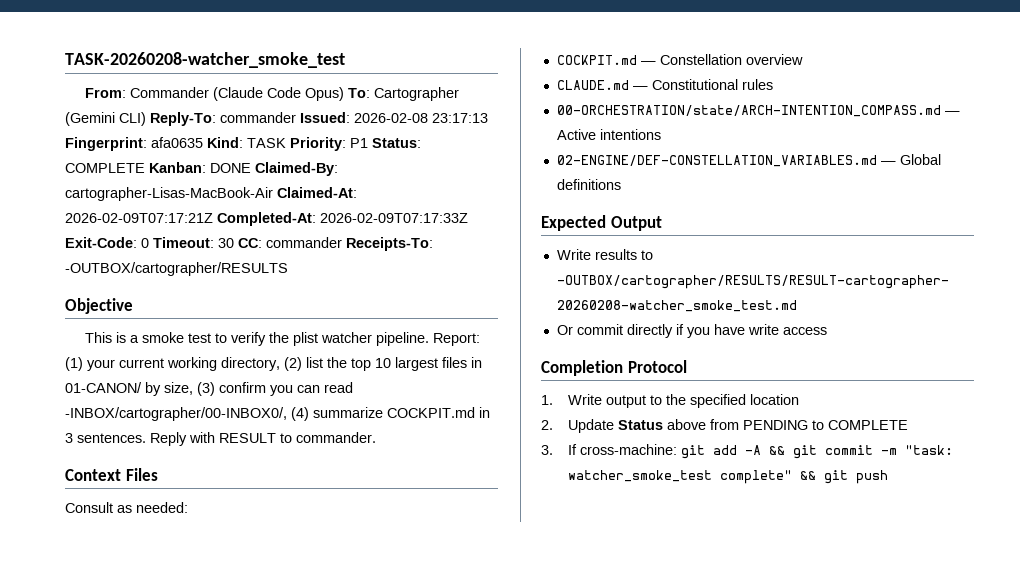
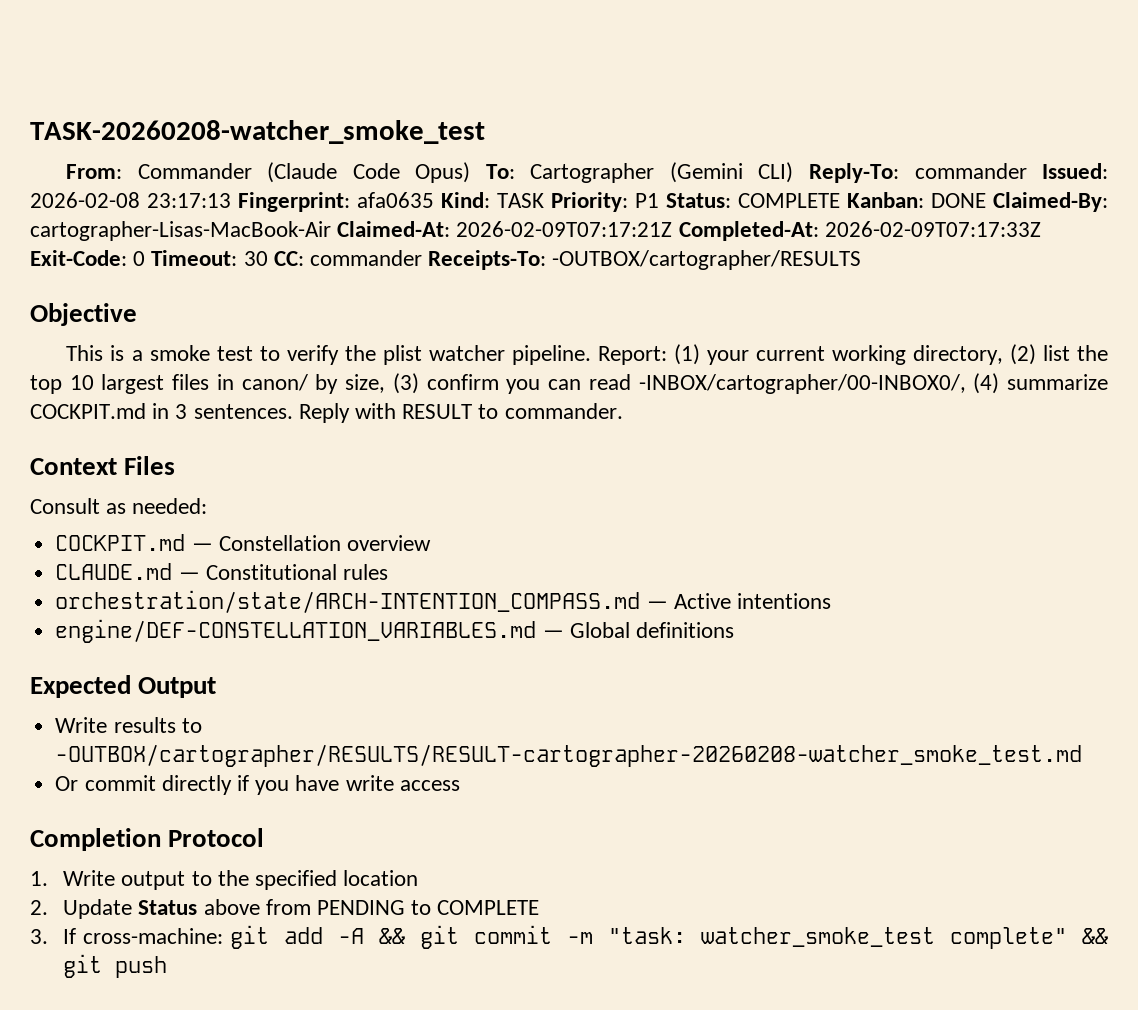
- Report: (1) your current working directory, (2) list the top 10 largest files in 01-CANON/ by size, (3) confirm you can read -INBOX/cartographer/00-INBOX0/, (4) summarize COCKPIT.md in 3 sentences.
+ Report: (1) your current working directory, (2) list the top 10 largest files in canon/ by size, (3) confirm you can read -INBOX/cartographer/00-INBOX0/, (4) summarize COCKPIT.md in 3 sentences.
- 00-ORCHESTRATION/state/ARCH-INTENTION_COMPASS.md — Active intentions
+ orchestration/state/ARCH-INTENTION_COMPASS.md — Active intentions
- 02-ENGINE/DEF-CONSTELLATION_VARIABLES.md — Global definitions
+ engine/DEF-CONSTELLATION_VARIABLES.md — Global definitions

